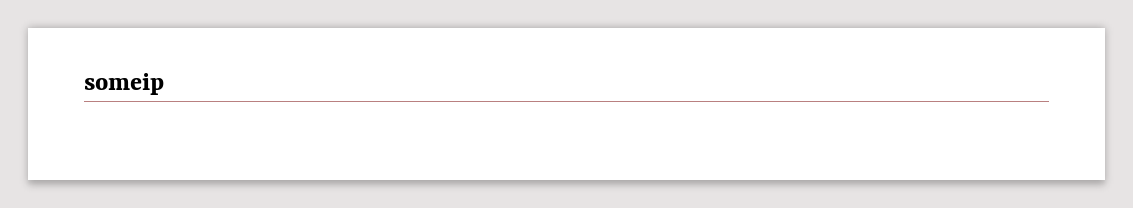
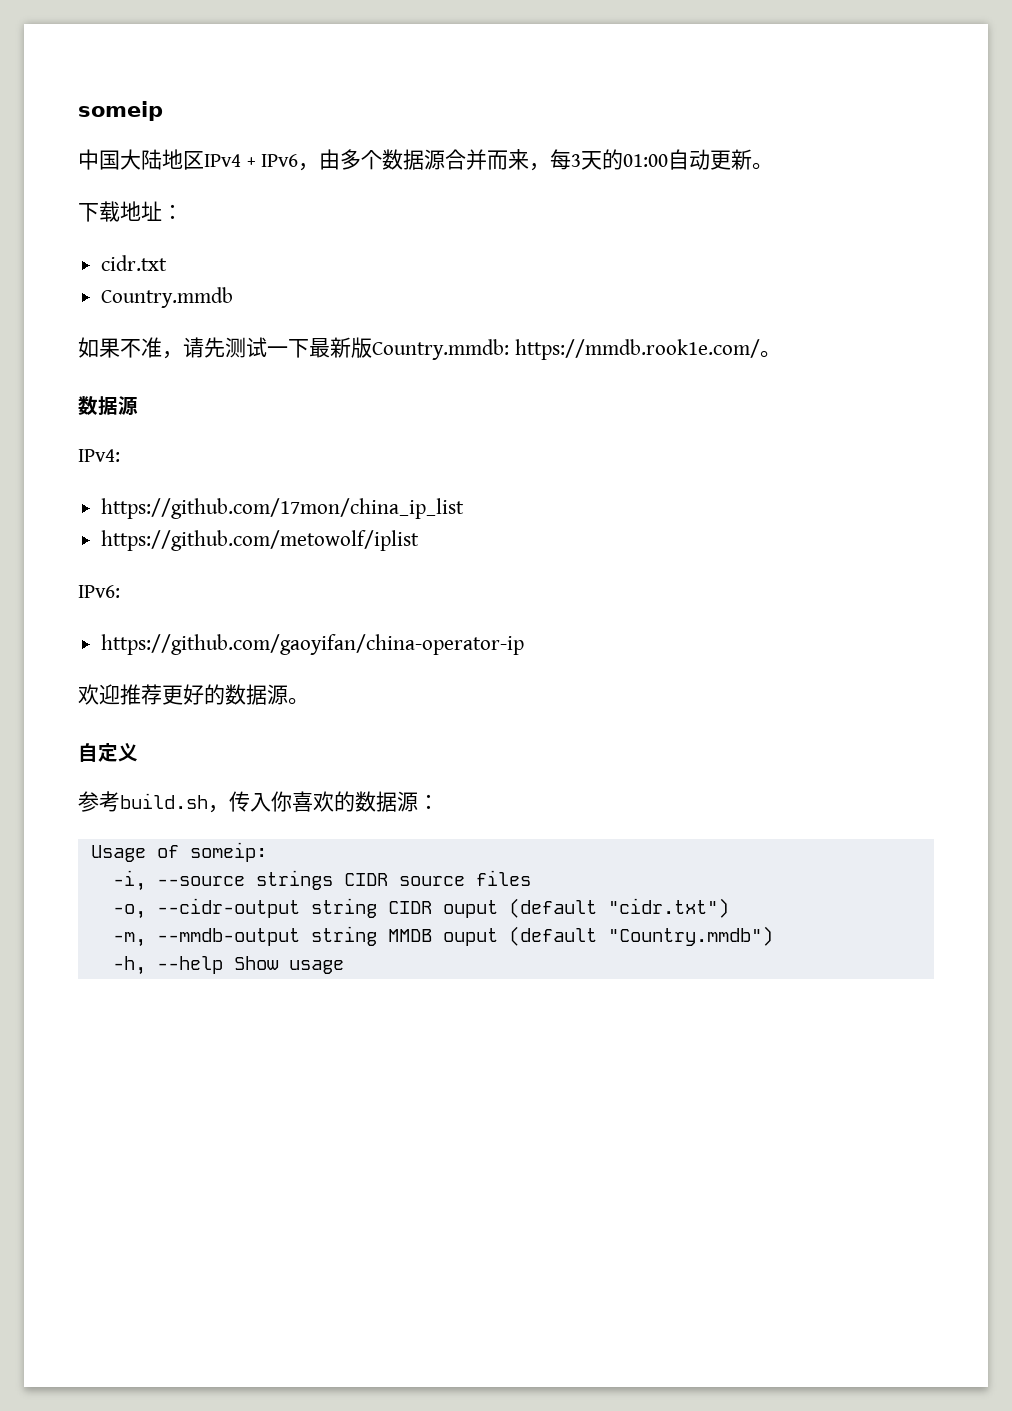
+ 中国大陆地区IPv4 + IPv6，由多个数据源合并而来，每3天的01:00自动更新。
+ 下载地址：
+ cidr.txt
+ Country.mmdb
+ 如果不准，请先测试一下最新版Country.mmdb: https://mmdb.rook1e.com/。
+ 数据源
+ IPv4:
+ https://github.com/17mon/china_ip_list
+ https://github.com/metowolf/iplist
+ IPv6:
+ https://github.com/gaoyifan/china-operator-ip
+ 欢迎推荐更好的数据源。
+ 自定义
+ 参考build.sh，传入你喜欢的数据源：
+ Usage of someip:
+ -i, --source strings CIDR source files
+ -o, --cidr-output string CIDR ouput (default "cidr.txt")
+ -m, --mmdb-output string MMDB ouput (default "Country.mmdb")
+ -h, --help Show usage

